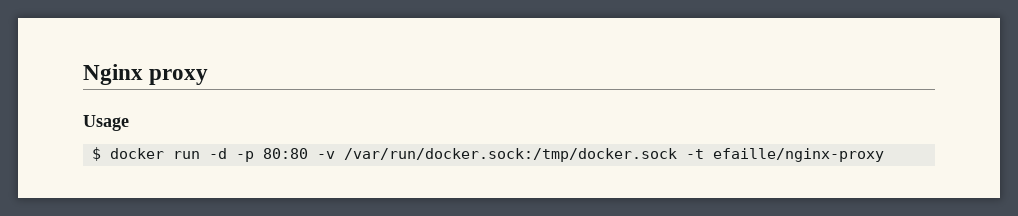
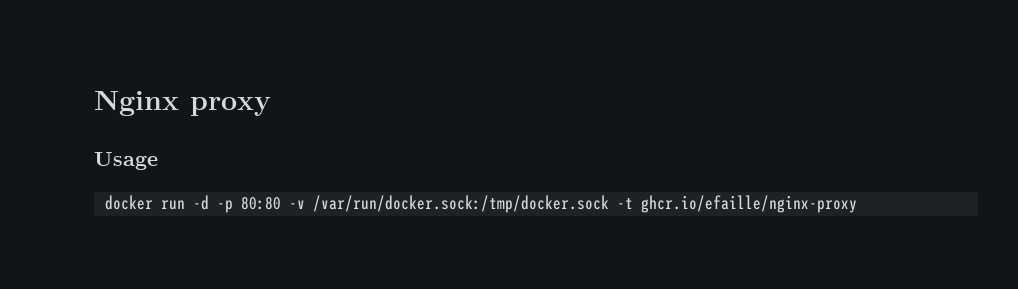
- $ docker run -d -p 80:80 -v /var/run/docker.sock:/tmp/docker.sock -t efaille/nginx-proxy
+ docker run -d -p 80:80 -v /var/run/docker.sock:/tmp/docker.sock -t ghcr.io/efaille/nginx-proxy

